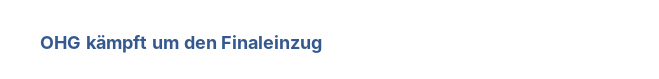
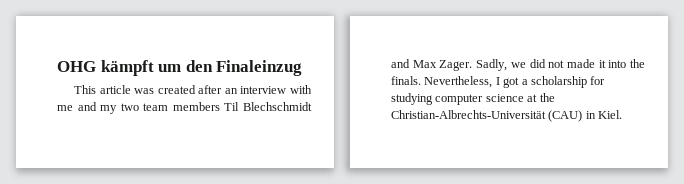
+ This article was created after an interview with me and my two team members Til Blechschmidt and Max Zager. Sadly, we did not made it into the finals. Nevertheless, I got a scholarship for studying computer science at the Christian-Albrechts-Universität (CAU) in Kiel.

